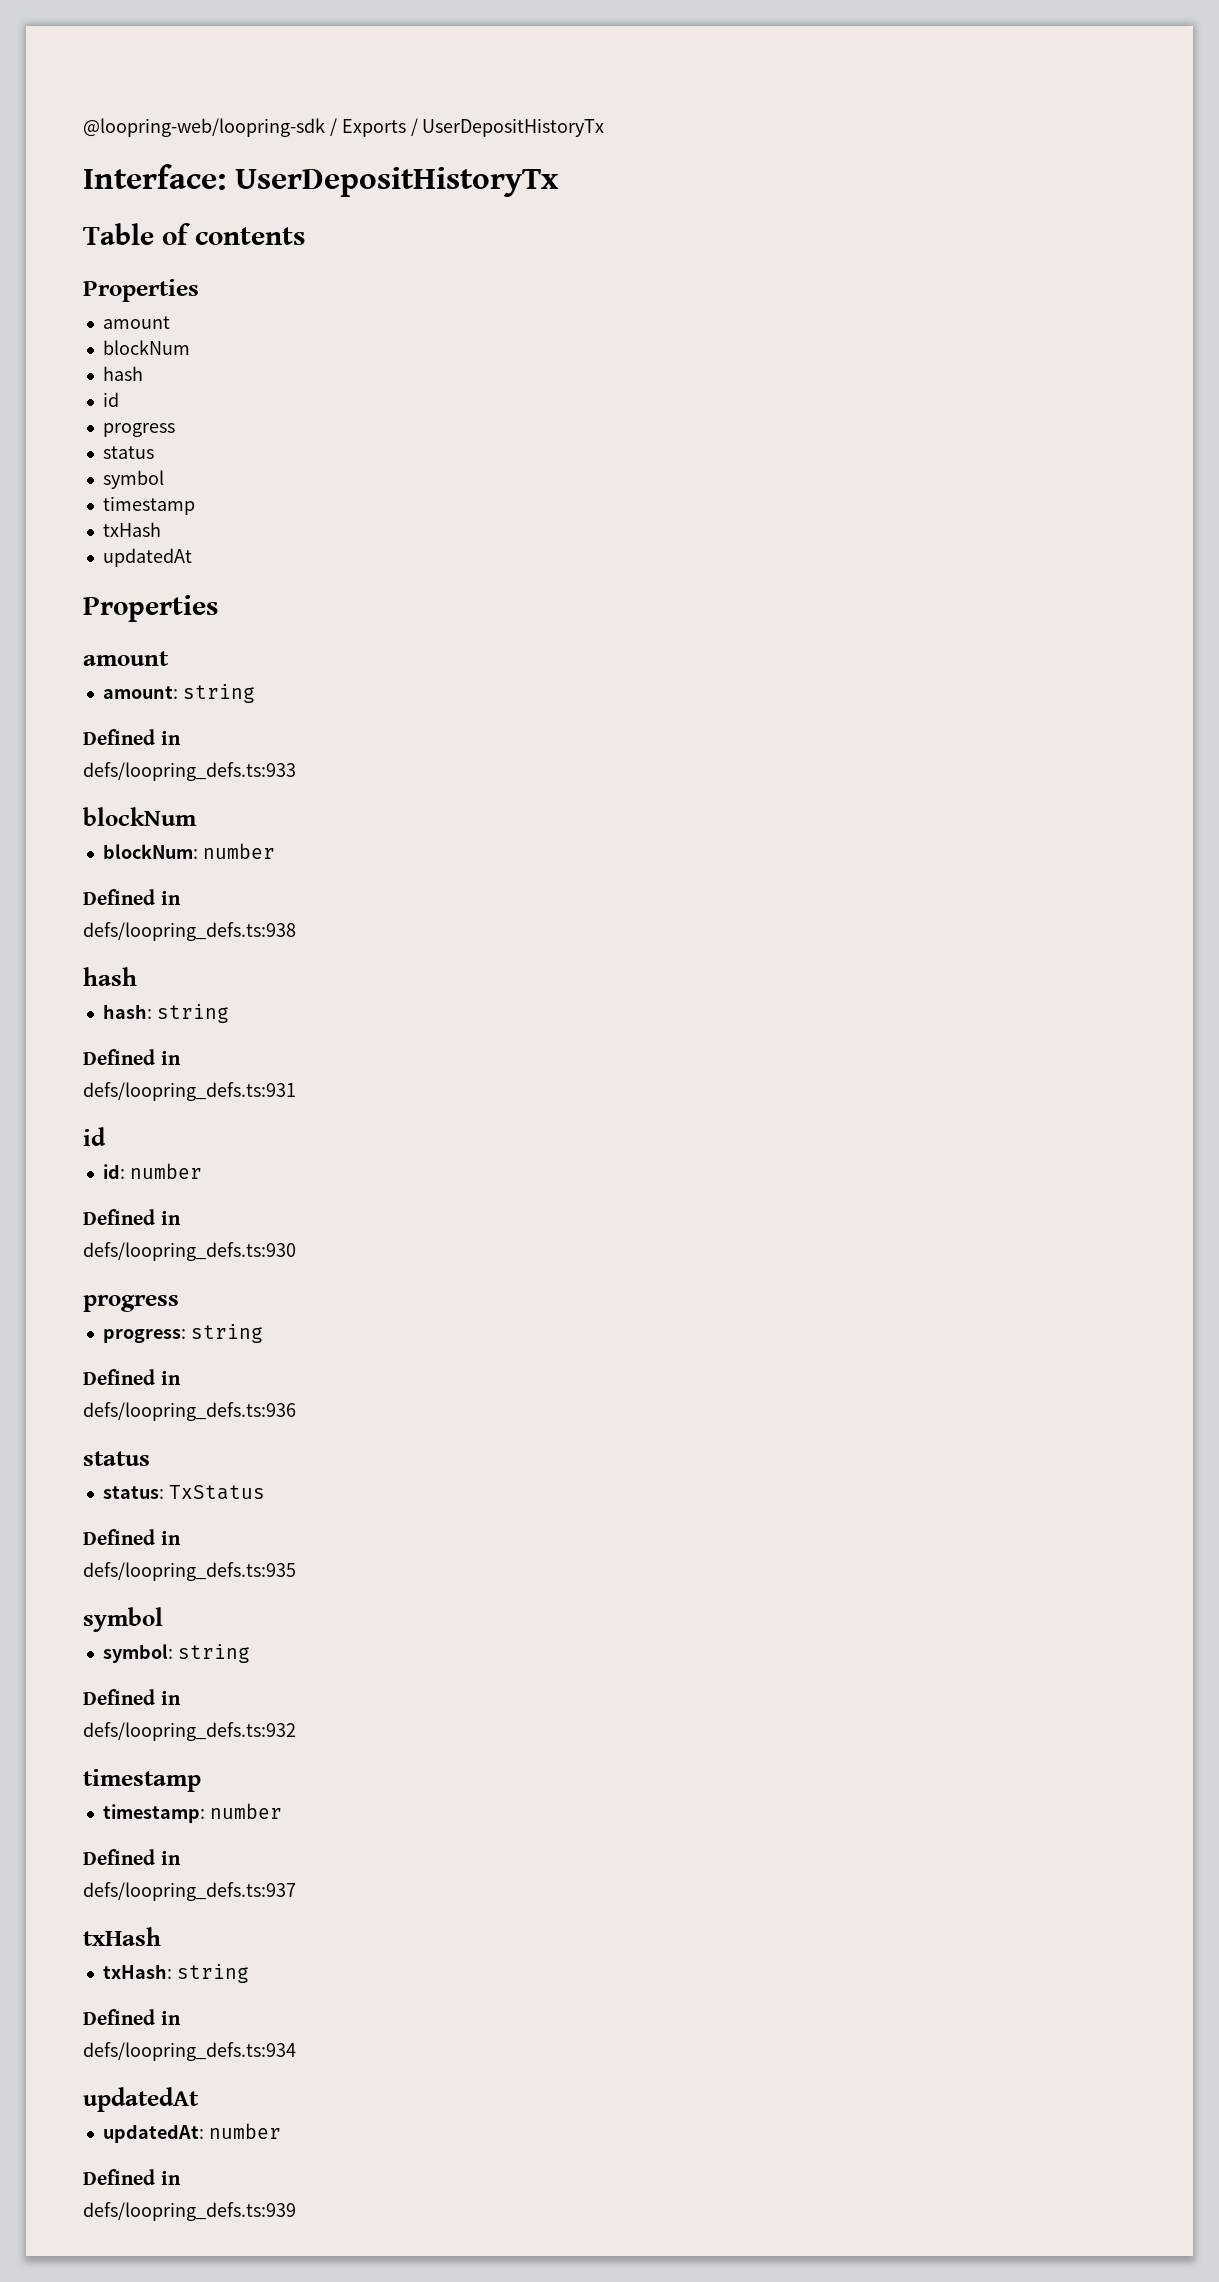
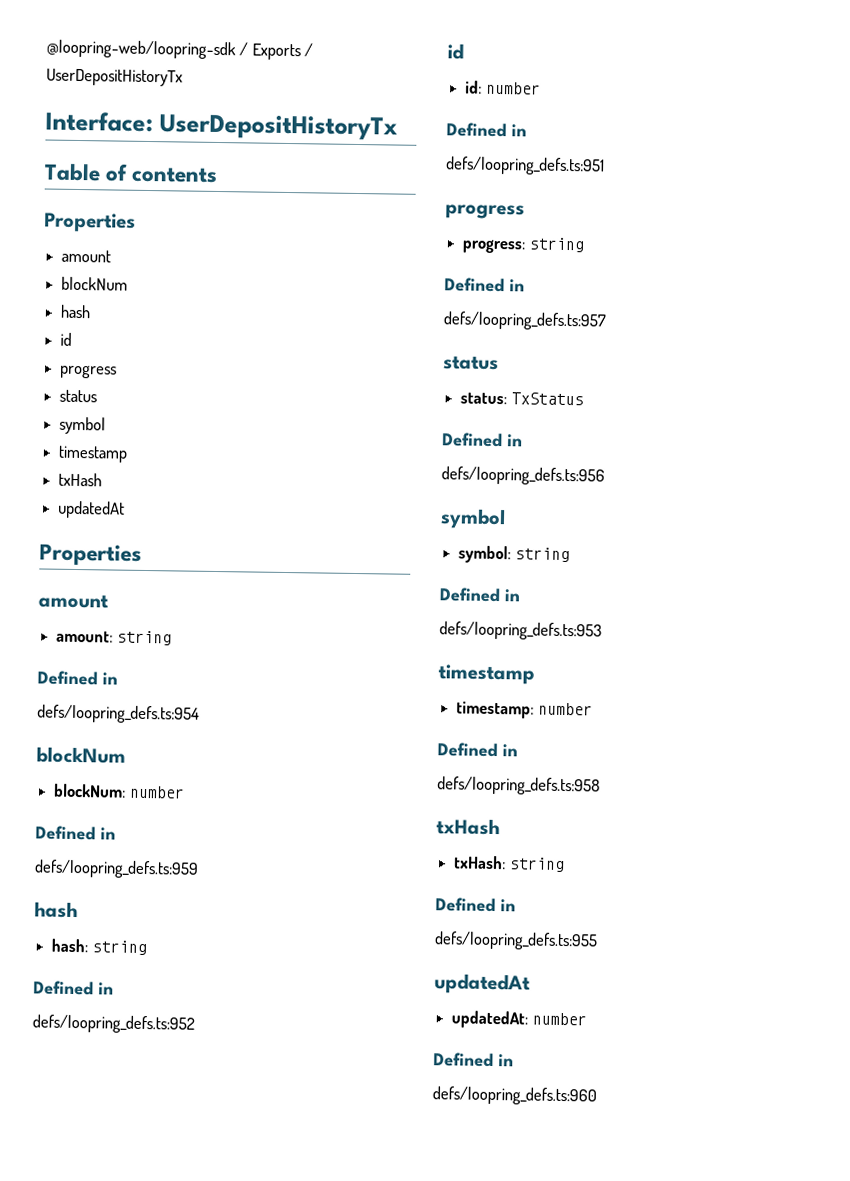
- defs/loopring_defs.ts:933
+ defs/loopring_defs.ts:954
- defs/loopring_defs.ts:938
+ defs/loopring_defs.ts:959
- defs/loopring_defs.ts:931
+ defs/loopring_defs.ts:952
- defs/loopring_defs.ts:930
+ defs/loopring_defs.ts:951
- defs/loopring_defs.ts:936
+ defs/loopring_defs.ts:957
- defs/loopring_defs.ts:935
+ defs/loopring_defs.ts:956
- defs/loopring_defs.ts:932
+ defs/loopring_defs.ts:953
- defs/loopring_defs.ts:937
+ defs/loopring_defs.ts:958
- defs/loopring_defs.ts:934
+ defs/loopring_defs.ts:955
- defs/loopring_defs.ts:939
+ defs/loopring_defs.ts:960

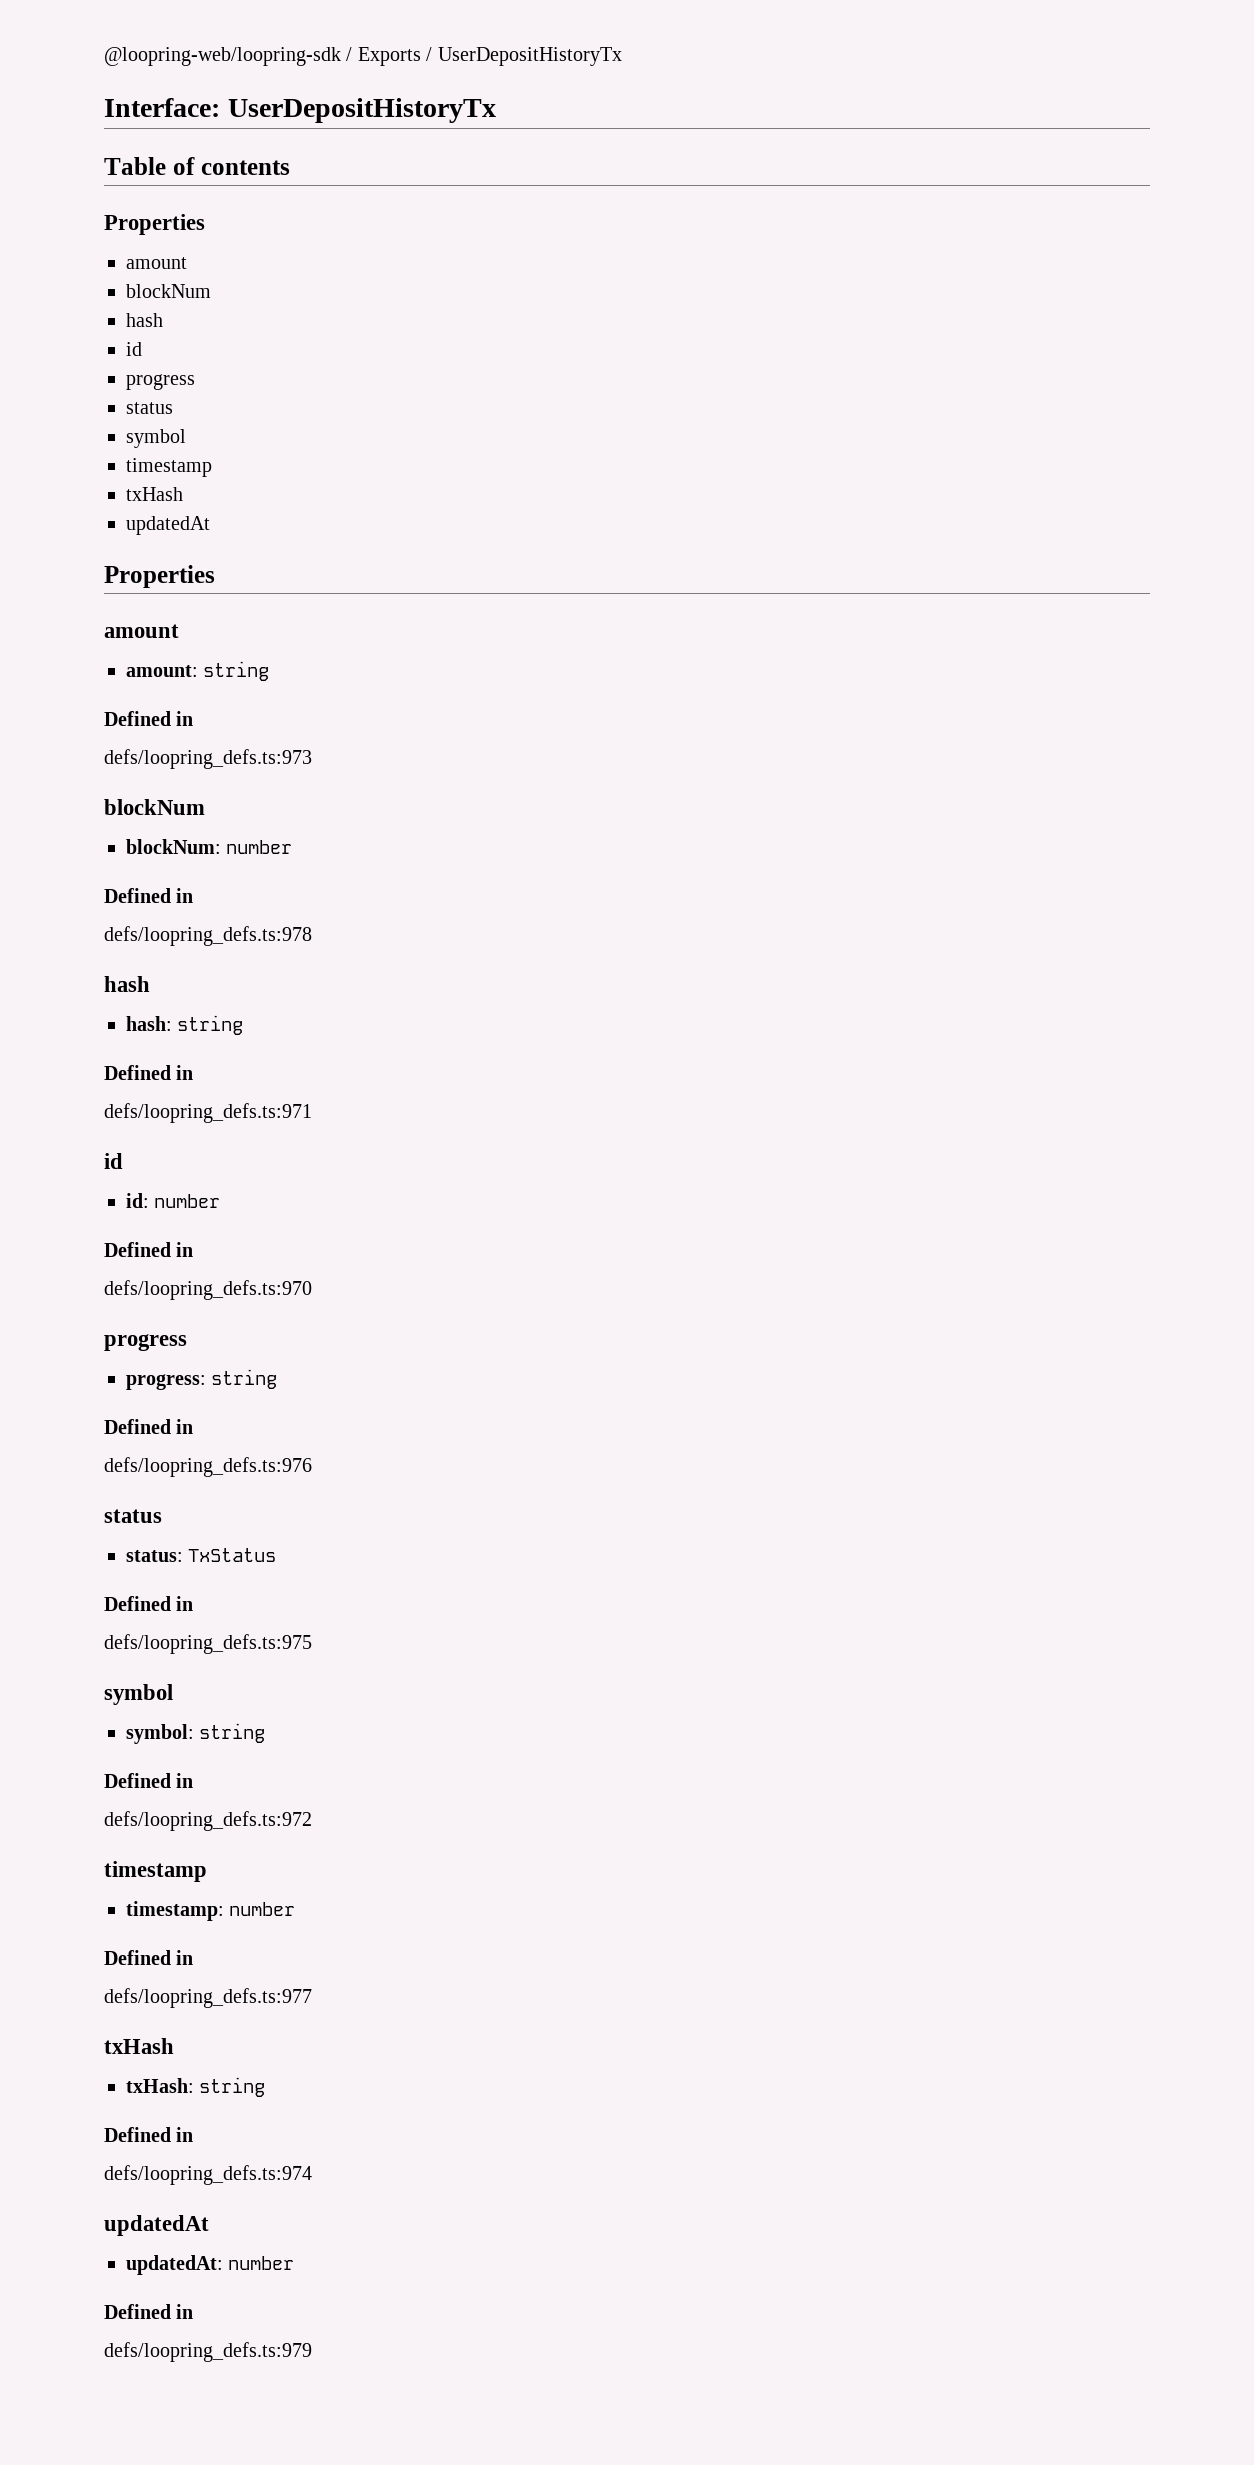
- defs/loopring_defs.ts:954
+ defs/loopring_defs.ts:973
- defs/loopring_defs.ts:959
+ defs/loopring_defs.ts:978
- defs/loopring_defs.ts:952
+ defs/loopring_defs.ts:971
- defs/loopring_defs.ts:951
+ defs/loopring_defs.ts:970
- defs/loopring_defs.ts:957
+ defs/loopring_defs.ts:976
- defs/loopring_defs.ts:956
+ defs/loopring_defs.ts:975
- defs/loopring_defs.ts:953
+ defs/loopring_defs.ts:972
- defs/loopring_defs.ts:958
+ defs/loopring_defs.ts:977
- defs/loopring_defs.ts:955
+ defs/loopring_defs.ts:974
- defs/loopring_defs.ts:960
+ defs/loopring_defs.ts:979

